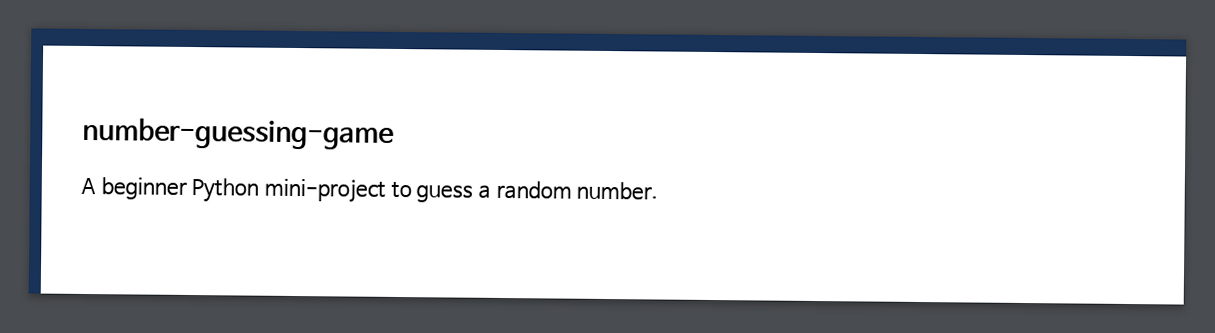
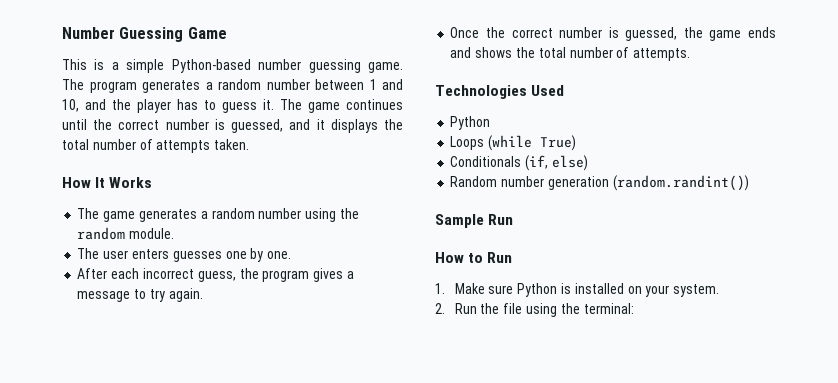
- number-guessing-game
- A beginner Python mini-project to guess a random number.
+ Number Guessing Game
+ This is a simple Python-based number guessing game. The program generates a random number between 1 and 10, and the player has to guess it. The game continues until the correct number is guessed, and it displays the total number of attempts taken.
+ How It Works
+ The game generates a random number using the random module.
+ The user enters guesses one by one.
+ After each incorrect guess, the program gives a message to try again.
+ Once the correct number is guessed, the game ends and shows the total number of attempts.
+ Technologies Used
+ Python
+ Loops (while True)
+ Conditionals (if, else)
+ Random number generation (random.randint())
+ Sample Run
+ How to Run
+ 1. Make sure Python is installed on your system.
+ 2. Run the file using the terminal:

